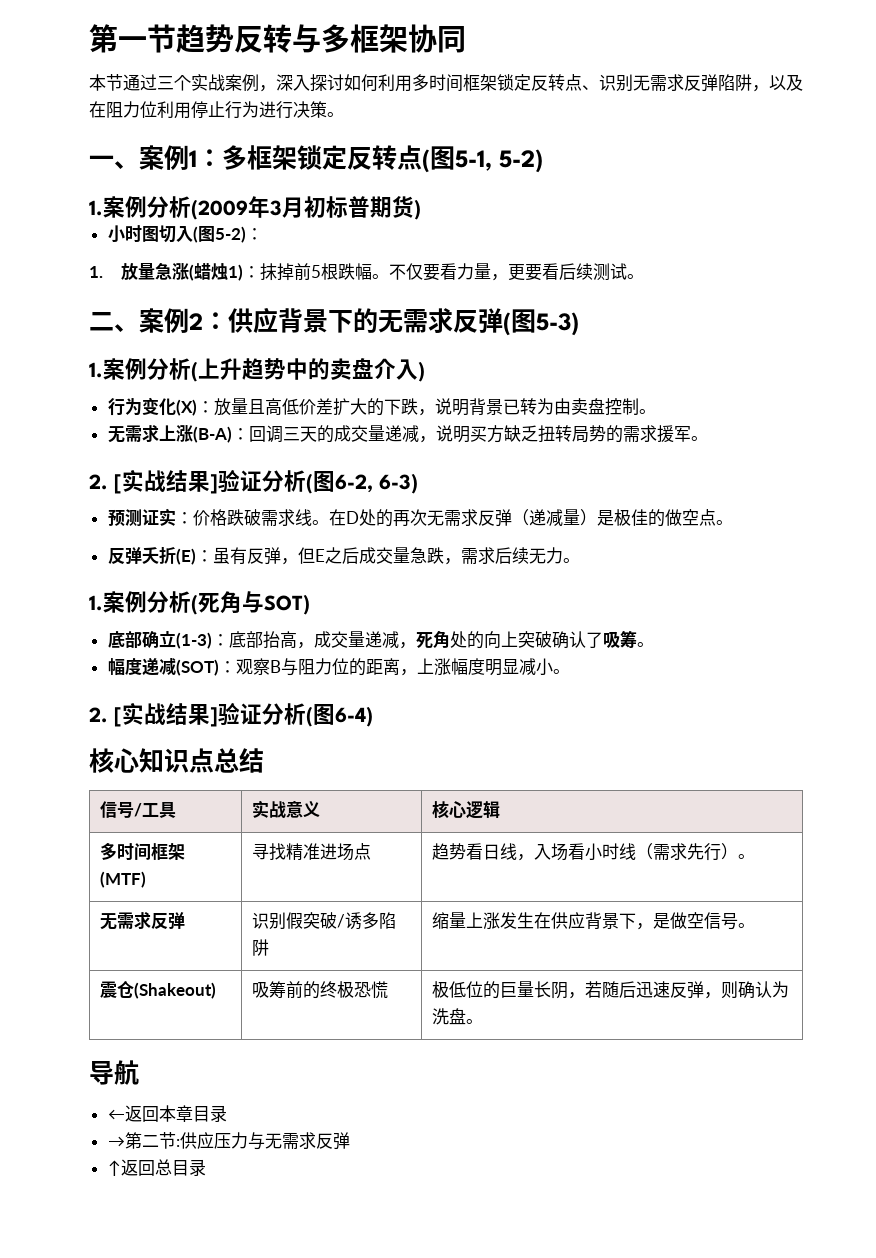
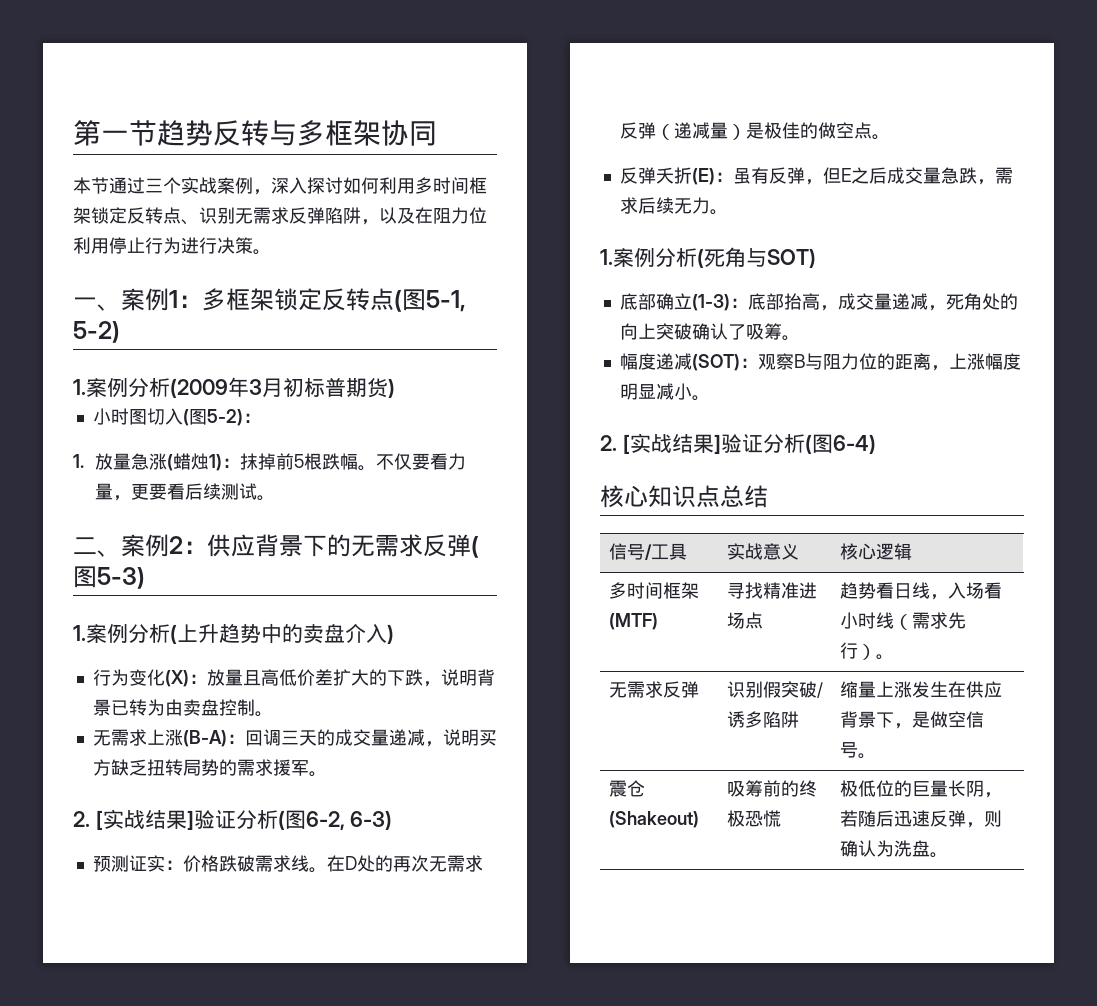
- 导航
- ←返回本章目录
- →第二节:供应压力与无需求反弹
- ↑返回总目录

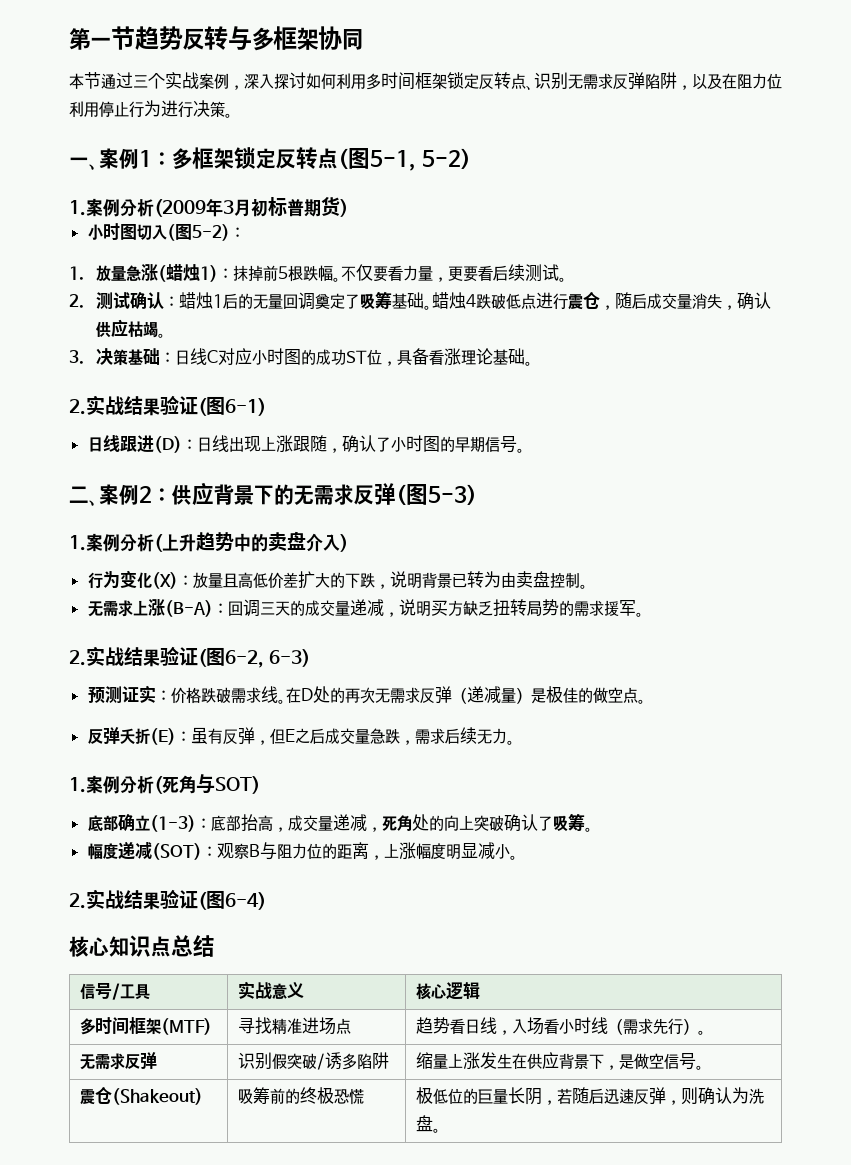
+ 2.测试确认：蜡烛1后的无量回调奠定了吸筹基础。蜡烛4跌破低点进行震仓，随后成交量消失，确认供应枯竭。
+ 3.决策基础：日线C对应小时图的成功ST位，具备看涨理论基础。
+ 2.实战结果验证(图6-1)
+ 日线跟进(D)：日线出现上涨跟随，确认了小时图的早期信号。
- 2. [实战结果]验证分析(图6-2, 6-3)
+ 2.实战结果验证(图6-2, 6-3)
- 2. [实战结果]验证分析(图6-4)
+ 2.实战结果验证(图6-4)

